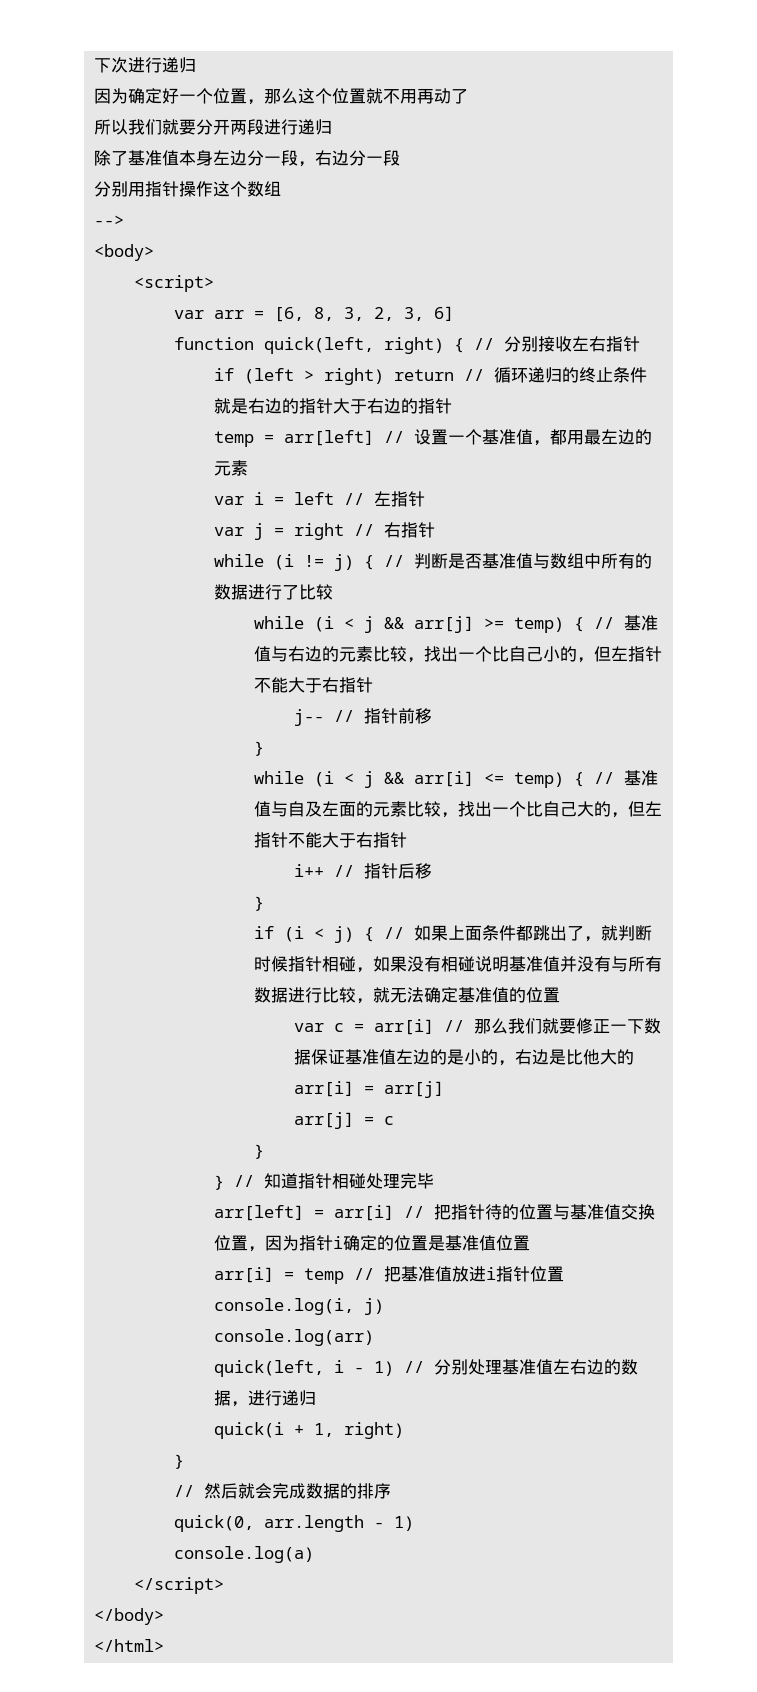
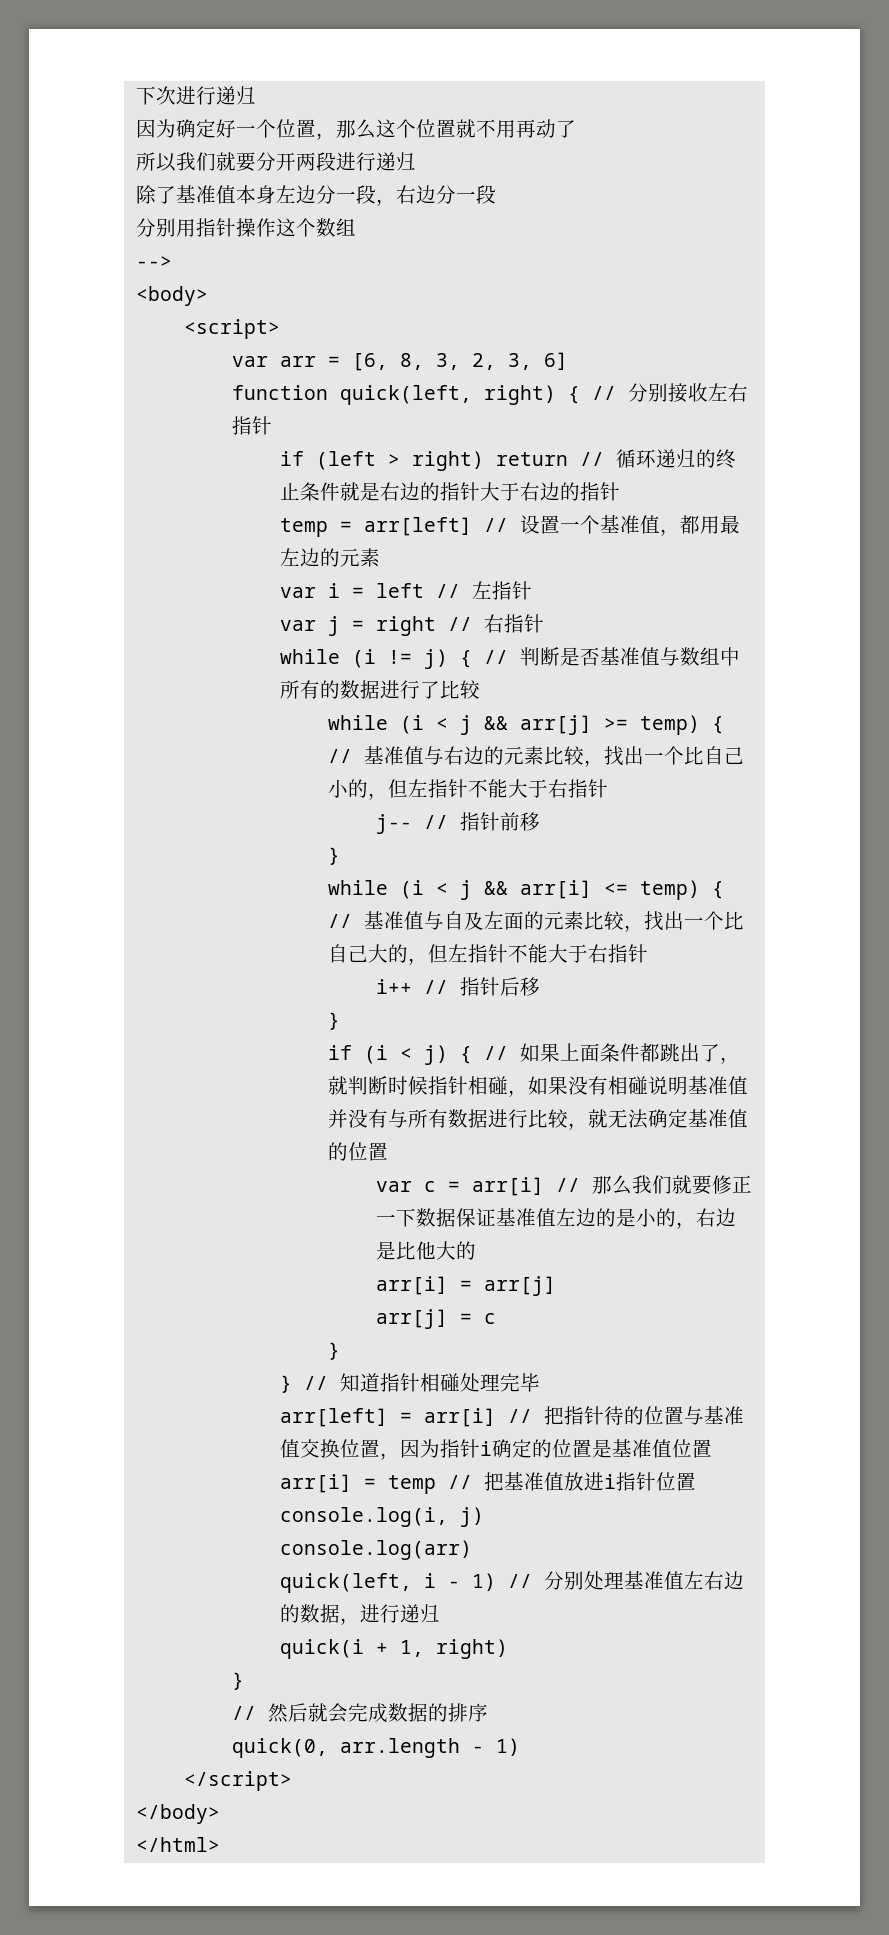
- console.log(a)

